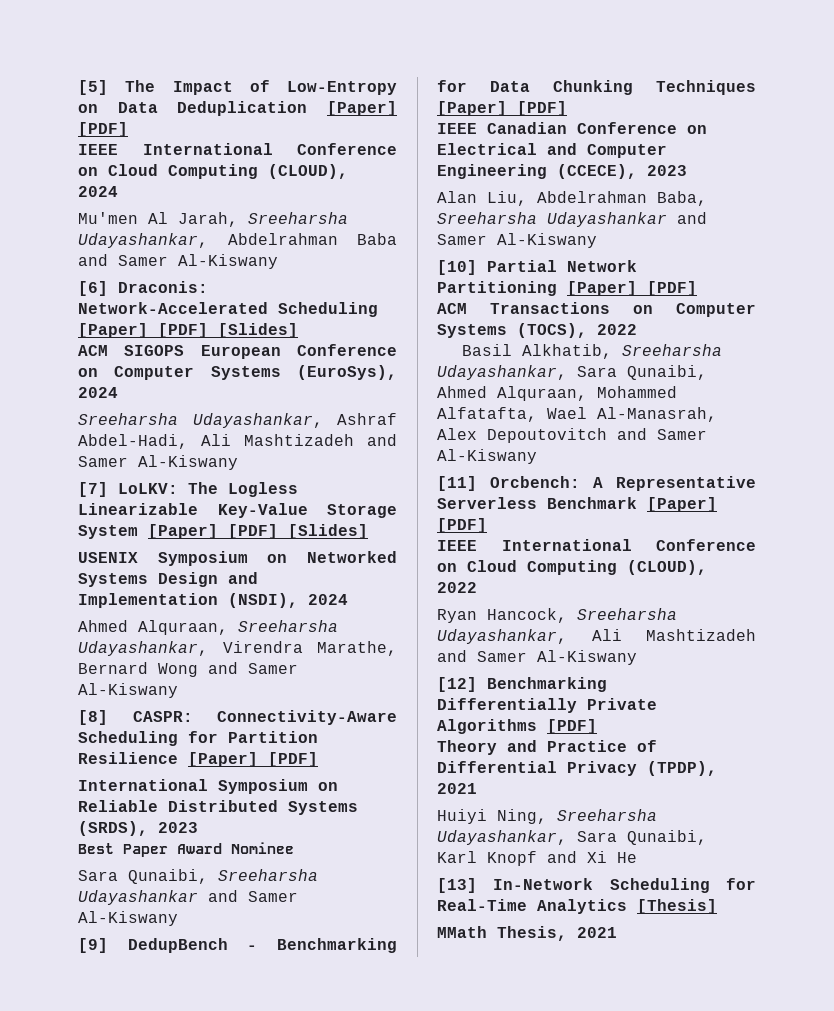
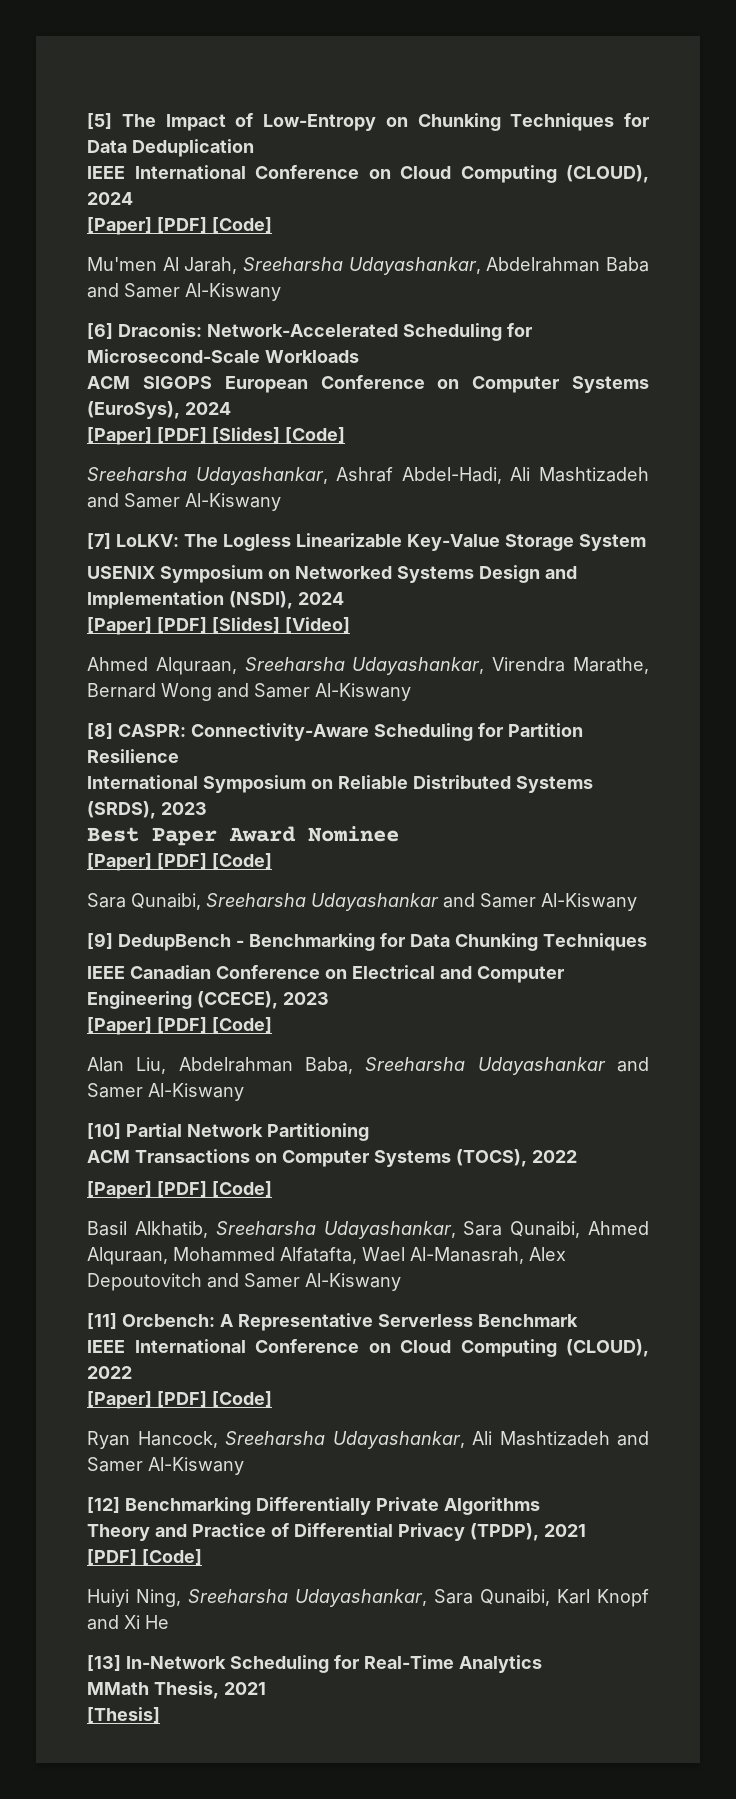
- [5] The Impact of Low-Entropy on Data Deduplication [Paper] [PDF]
+ [5] The Impact of Low-Entropy on Chunking Techniques for Data Deduplication
  IEEE International Conference on Cloud Computing (CLOUD), 2024
+ [Paper] [PDF] [Code]
- [6] Draconis: Network-Accelerated Scheduling [Paper] [PDF] [Slides]
+ [6] Draconis: Network-Accelerated Scheduling for Microsecond-Scale Workloads
+ [Paper] [PDF] [Slides] [Code]
- [7] LoLKV: The Logless Linearizable Key-Value Storage System [Paper] [PDF] [Slides]
+ [7] LoLKV: The Logless Linearizable Key-Value Storage System
+ [Paper] [PDF] [Slides] [Video]
- [8] CASPR: Connectivity-Aware Scheduling for Partition Resilience [Paper] [PDF]
+ [8] CASPR: Connectivity-Aware Scheduling for Partition Resilience
  Best Paper Award Nominee
+ [Paper] [PDF] [Code]
- [9] DedupBench - Benchmarking for Data Chunking Techniques [Paper] [PDF]
+ [9] DedupBench - Benchmarking for Data Chunking Techniques
  IEEE Canadian Conference on Electrical and Computer Engineering (CCECE), 2023
+ [Paper] [PDF] [Code]
- [10] Partial Network Partitioning [Paper] [PDF]
+ [10] Partial Network Partitioning
  ACM Transactions on Computer Systems (TOCS), 2022
+ [Paper] [PDF] [Code]
- [11] Orcbench: A Representative Serverless Benchmark [Paper] [PDF]
+ [11] Orcbench: A Representative Serverless Benchmark
  IEEE International Conference on Cloud Computing (CLOUD), 2022
+ [Paper] [PDF] [Code]
- [12] Benchmarking Differentially Private Algorithms [PDF]
+ [12] Benchmarking Differentially Private Algorithms
  Theory and Practice of Differential Privacy (TPDP), 2021
+ [PDF] [Code]
- [13] In-Network Scheduling for Real-Time Analytics [Thesis]
+ [13] In-Network Scheduling for Real-Time Analytics
+ [Thesis]

